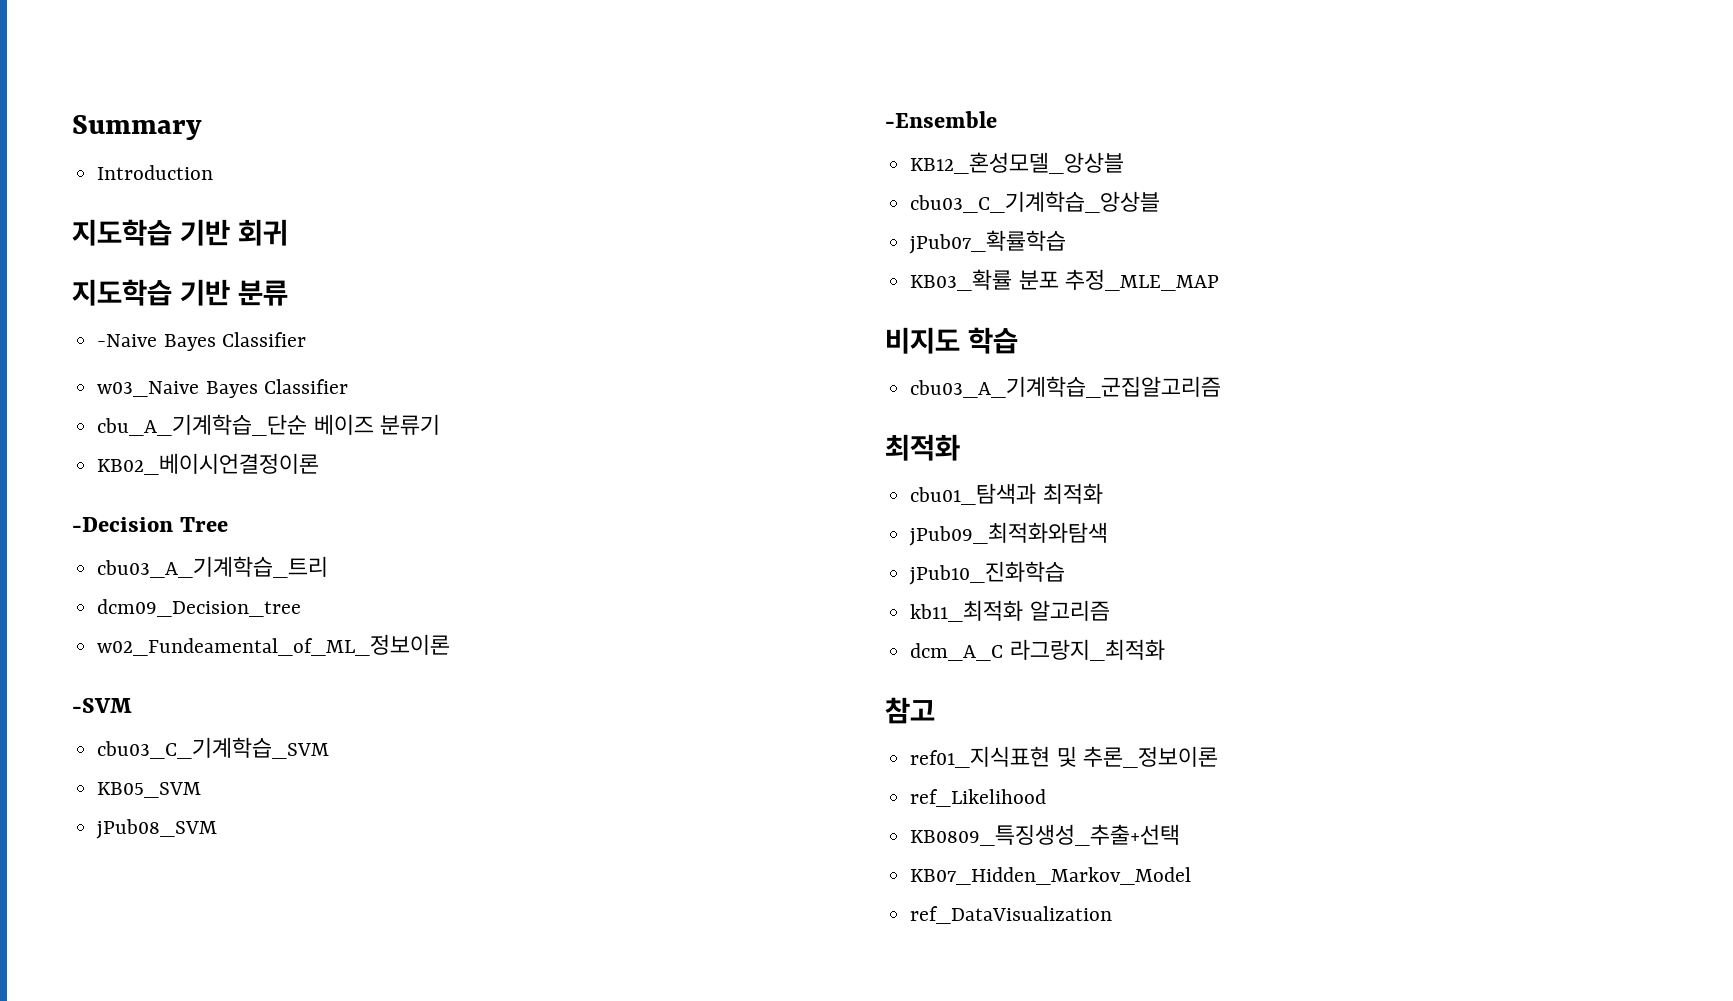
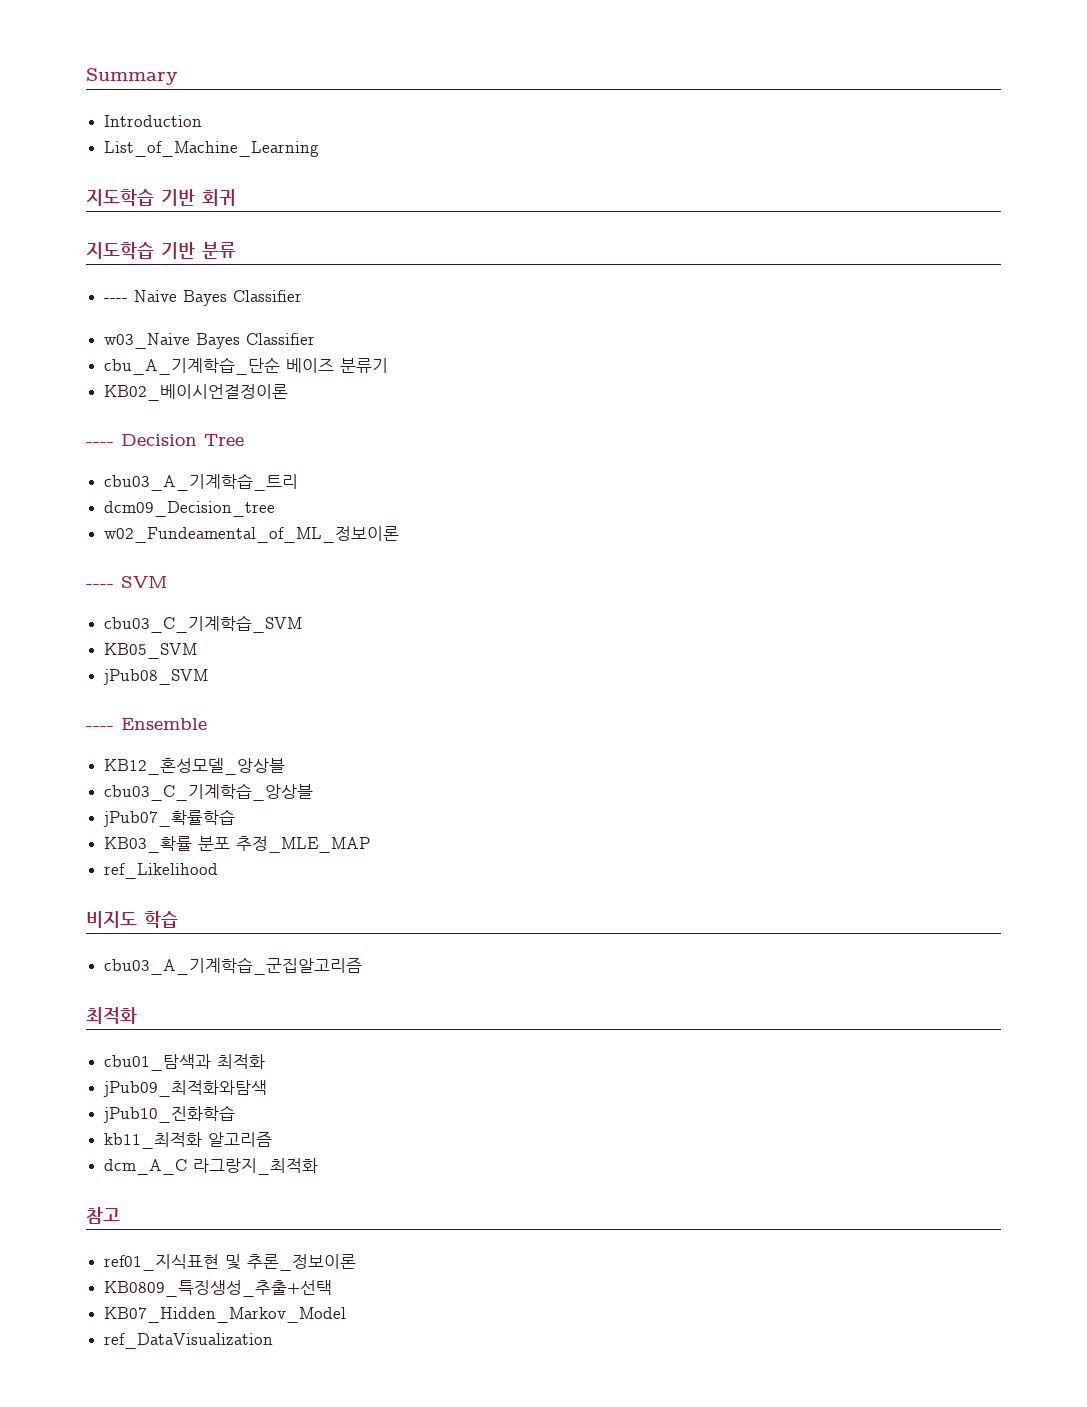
+ List_of_Machine_Learning
- -Naive Bayes Classifier
+ ---- Naive Bayes Classifier
- -Decision Tree
+ ---- Decision Tree
- -SVM
+ ---- SVM
- -Ensemble
+ ---- Ensemble
+ ref_Likelihood
- ref_Likelihood

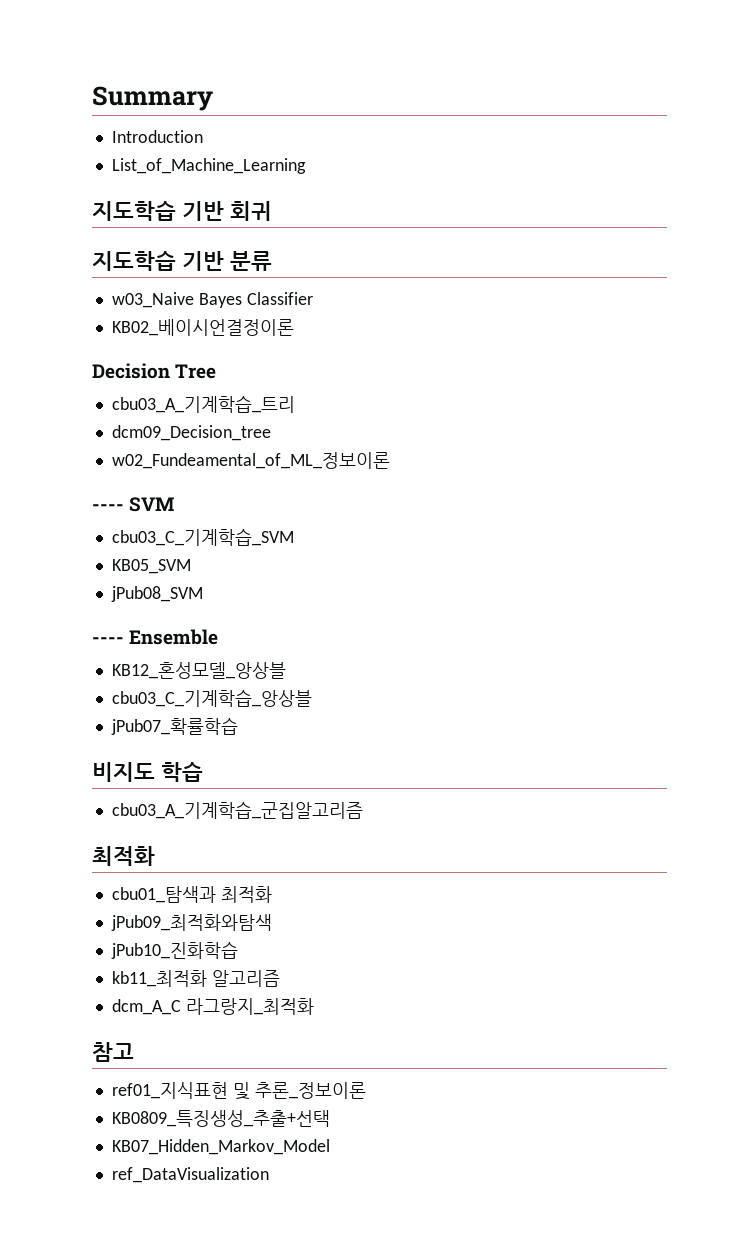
- ---- Naive Bayes Classifier
- cbu_A_기계학습_단순 베이즈 분류기
- ---- Decision Tree
+ Decision Tree
- KB03_확률 분포 추정_MLE_MAP
- ref_Likelihood

